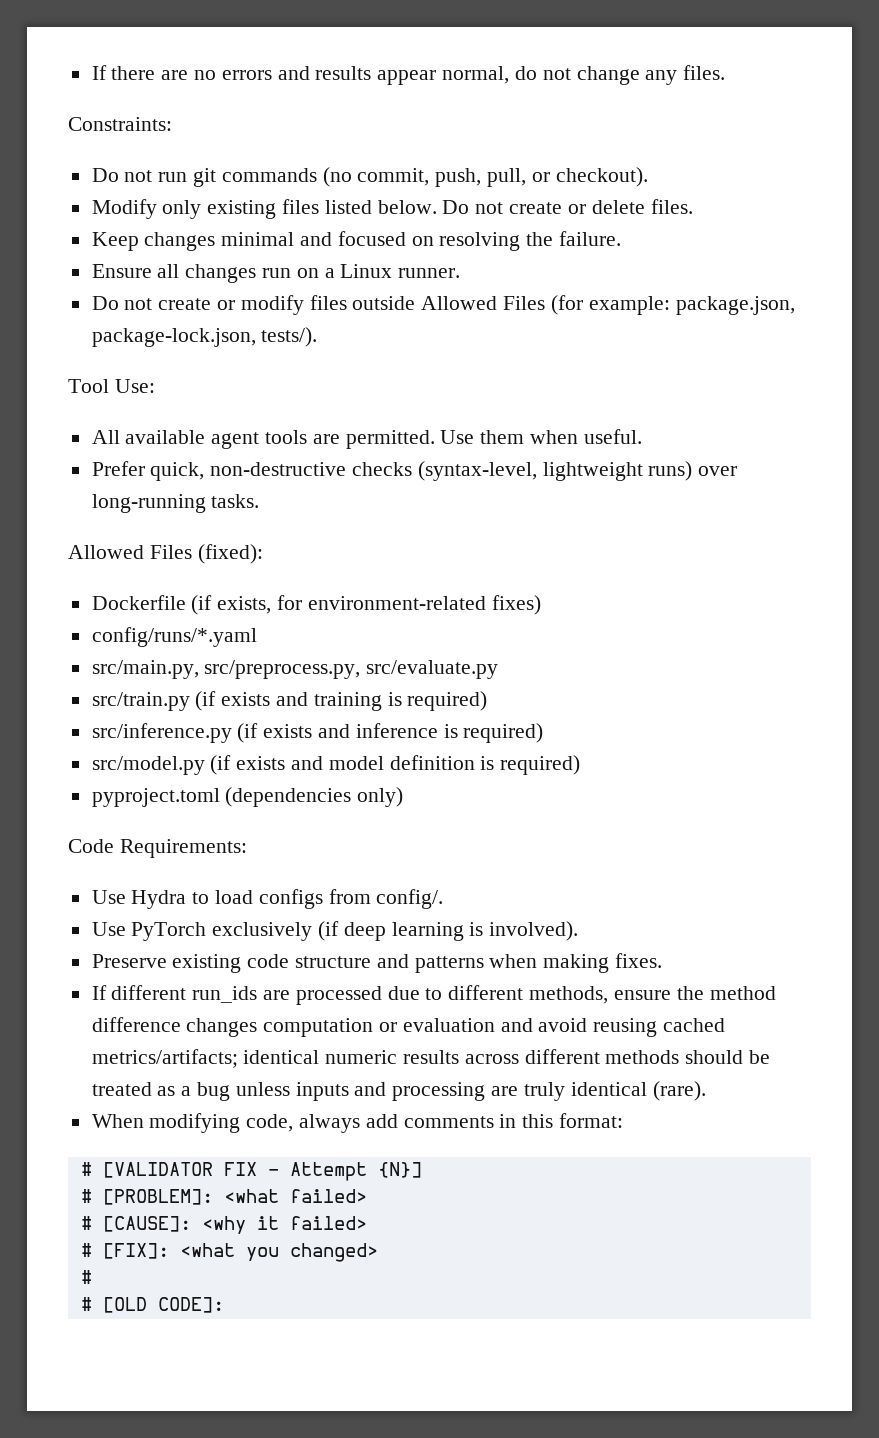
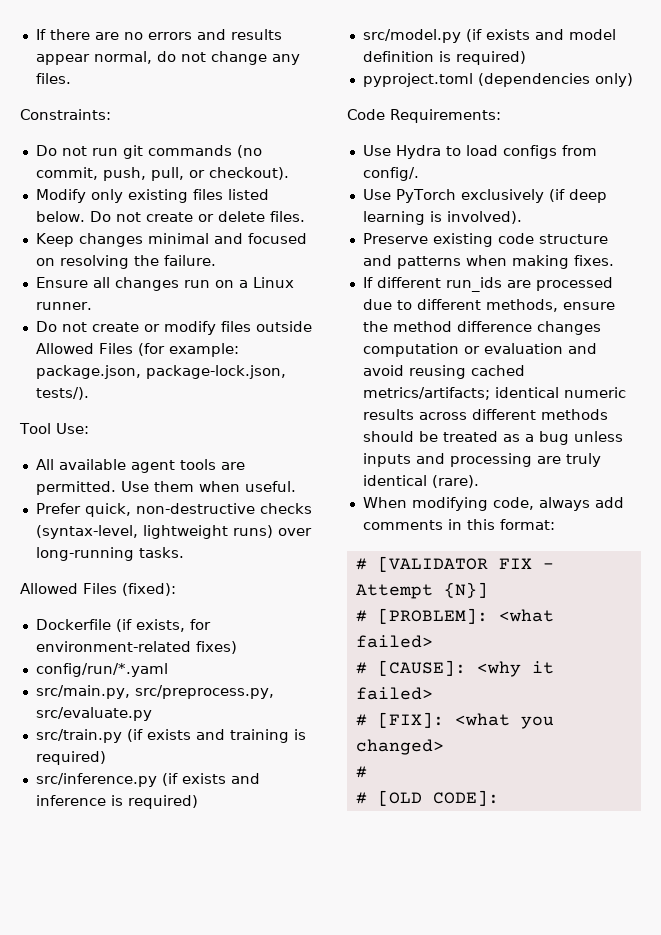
- config/runs/*.yaml
+ config/run/*.yaml

